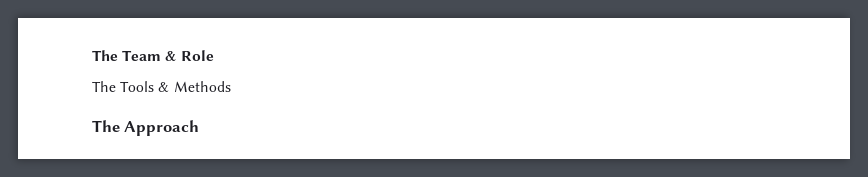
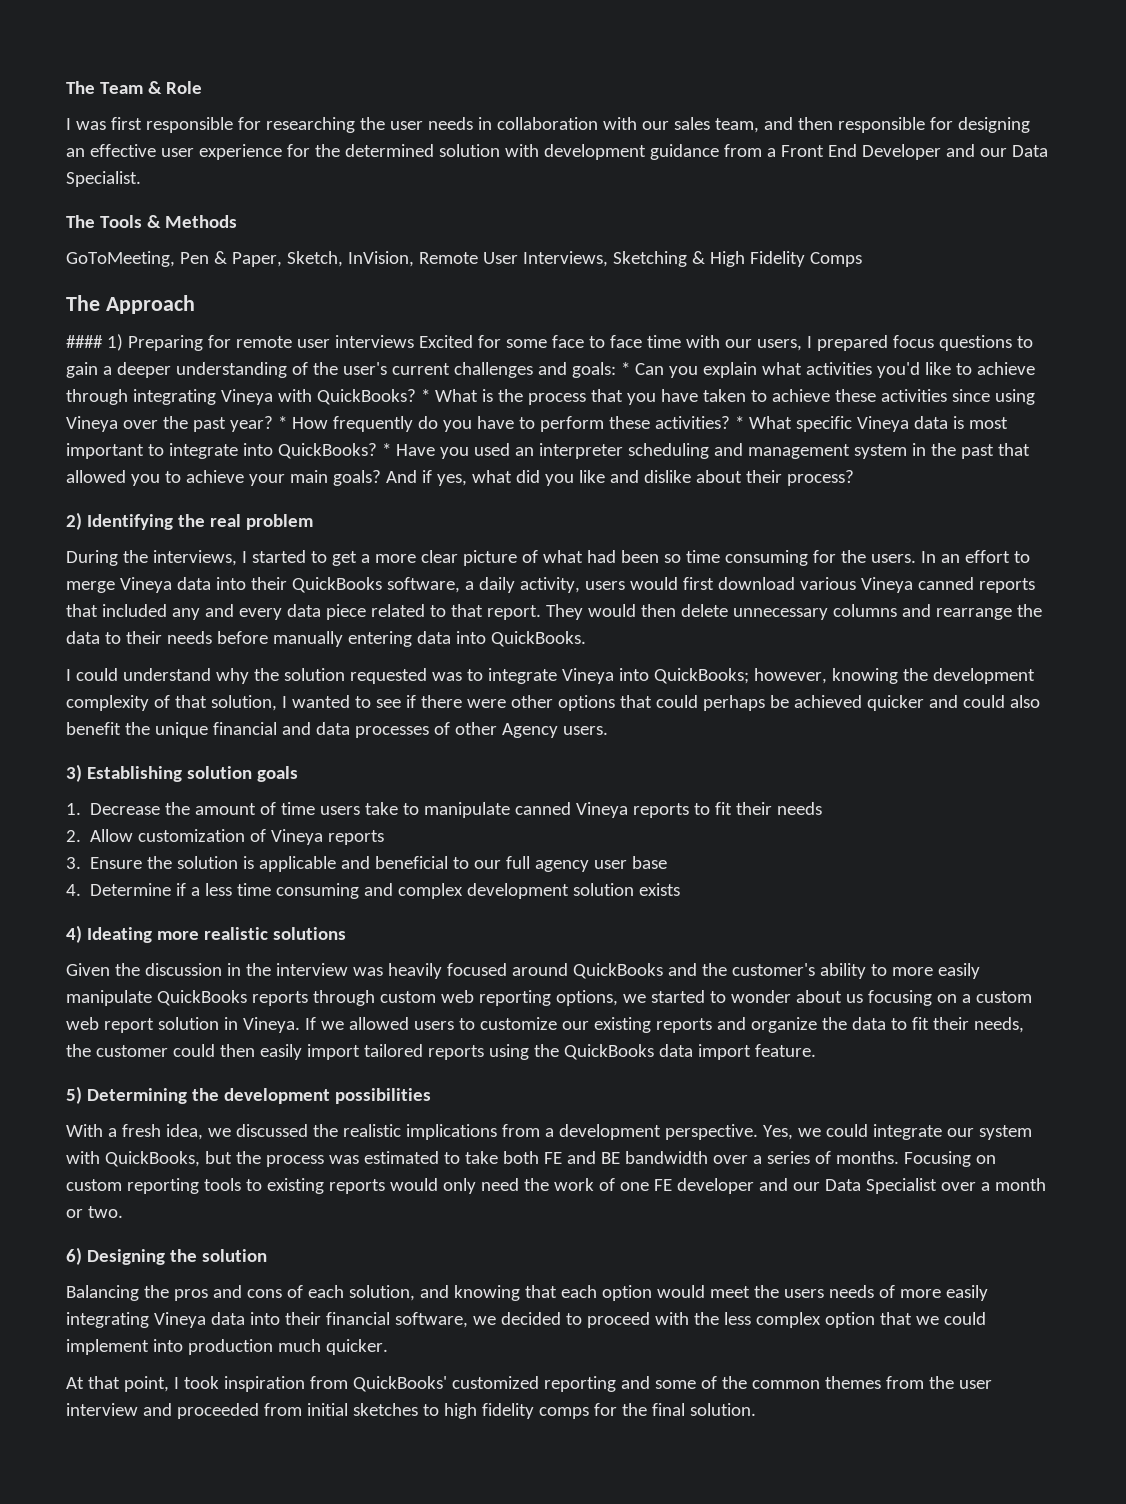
+ I was first responsible for researching the user needs in collaboration with our sales team, and then responsible for designing an effective user experience for the determined solution with development guidance from a Front End Developer and our Data Specialist.
  The Tools & Methods
+ GoToMeeting, Pen & Paper, Sketch, InVision, Remote User Interviews, Sketching & High Fidelity Comps
  The Approach
+ #### 1) Preparing for remote user interviews Excited for some face to face time with our users, I prepared focus questions to gain a deeper understanding of the user's current challenges and goals: * Can you explain what activities you'd like to achieve through integrating Vineya with QuickBooks? * What is the process that you have taken to achieve these activities since using Vineya over the past year? * How frequently do you have to perform these activities? * What specific Vineya data is most important to integrate into QuickBooks? * Have you used an interpreter scheduling and management system in the past that allowed you to achieve your main goals? And if yes, what did you like and dislike about their process?
+ 2) Identifying the real problem
+ During the interviews, I started to get a more clear picture of what had been so time consuming for the users. In an effort to merge Vineya data into their QuickBooks software, a daily activity, users would first download various Vineya canned reports that included any and every data piece related to that report. They would then delete unnecessary columns and rearrange the data to their needs before manually entering data into QuickBooks.
+ I could understand why the solution requested was to integrate Vineya into QuickBooks; however, knowing the development complexity of that solution, I wanted to see if there were other options that could perhaps be achieved quicker and could also benefit the unique financial and data processes of other Agency users.
+ 3) Establishing solution goals
+ 1. Decrease the amount of time users take to manipulate canned Vineya reports to fit their needs
+ 2. Allow customization of Vineya reports
+ 3. Ensure the solution is applicable and beneficial to our full agency user base
+ 4. Determine if a less time consuming and complex development solution exists
+ 4) Ideating more realistic solutions
+ Given the discussion in the interview was heavily focused around QuickBooks and the customer's ability to more easily manipulate QuickBooks reports through custom web reporting options, we started to wonder about us focusing on a custom web report solution in Vineya. If we allowed users to customize our existing reports and organize the data to fit their needs, the customer could then easily import tailored reports using the QuickBooks data import feature.
+ 5) Determining the development possibilities
+ With a fresh idea, we discussed the realistic implications from a development perspective. Yes, we could integrate our system with QuickBooks, but the process was estimated to take both FE and BE bandwidth over a series of months. Focusing on custom reporting tools to existing reports would only need the work of one FE developer and our Data Specialist over a month or two.
+ 6) Designing the solution
+ Balancing the pros and cons of each solution, and knowing that each option would meet the users needs of more easily integrating Vineya data into their financial software, we decided to proceed with the less complex option that we could implement into production much quicker.
+ At that point, I took inspiration from QuickBooks' customized reporting and some of the common themes from the user interview and proceeded from initial sketches to high fidelity comps for the final solution.

